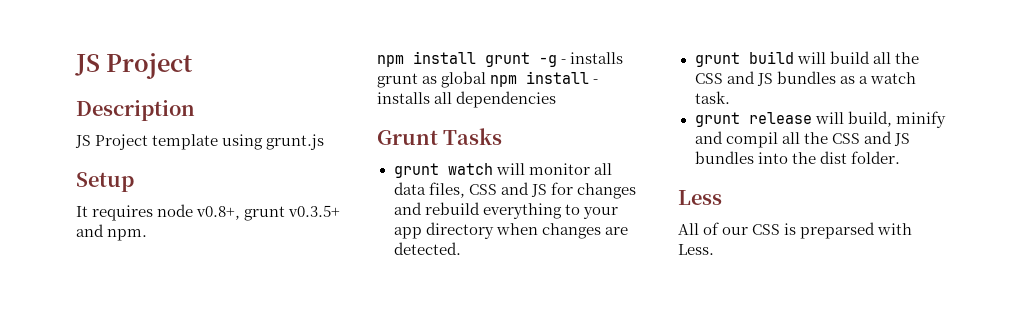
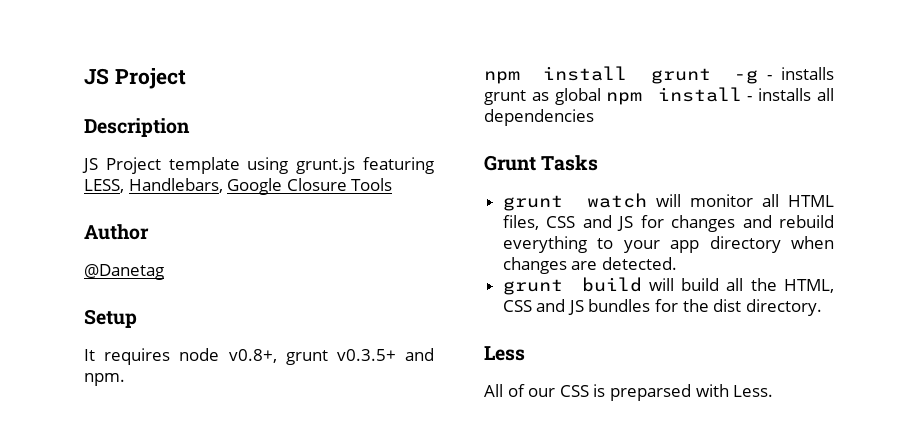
- JS Project template using grunt.js
+ JS Project template using grunt.js featuring LESS, Handlebars, Google Closure Tools
+ Author
+ @Danetag
- grunt watch will monitor all data files, CSS and JS for changes and rebuild everything to your app directory when changes are detected.
+ grunt watch will monitor all HTML files, CSS and JS for changes and rebuild everything to your app directory when changes are detected.
- grunt build will build all the CSS and JS bundles as a watch task.
- grunt release will build, minify and compil all the CSS and JS bundles into the dist folder.
+ grunt build will build all the HTML, CSS and JS bundles for the dist directory.

